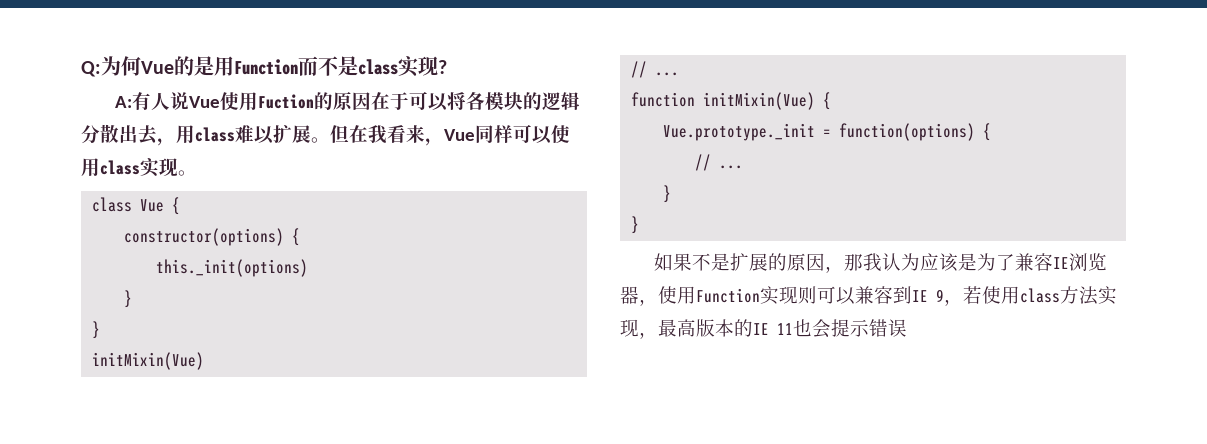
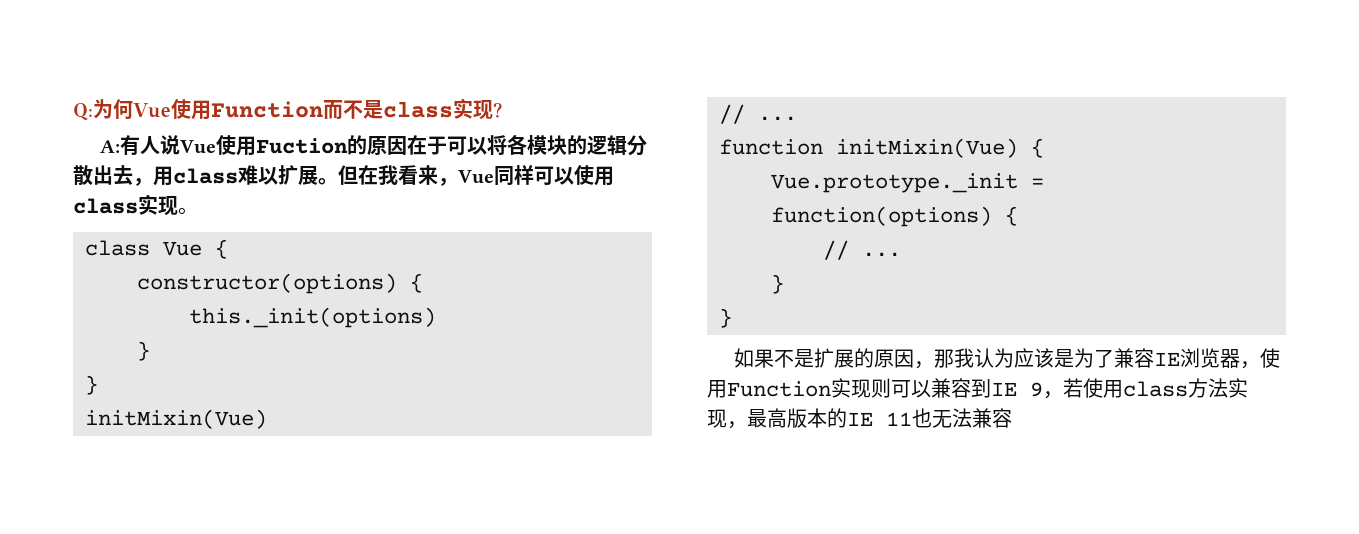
- Q:为何Vue的是用Function而不是class实现?
+ Q:为何Vue使用Function而不是class实现?
- 如果不是扩展的原因，那我认为应该是为了兼容IE浏览器，使用Function实现则可以兼容到IE 9，若使用class方法实现，最高版本的IE 11也会提示错误
+ 如果不是扩展的原因，那我认为应该是为了兼容IE浏览器，使用Function实现则可以兼容到IE 9，若使用class方法实现，最高版本的IE 11也无法兼容

